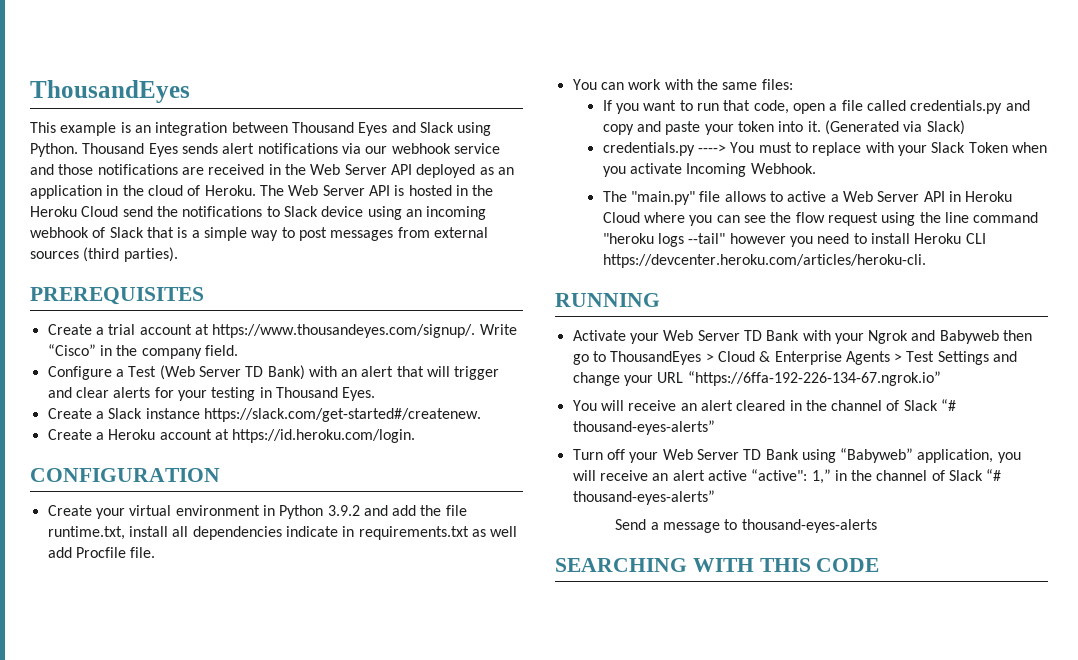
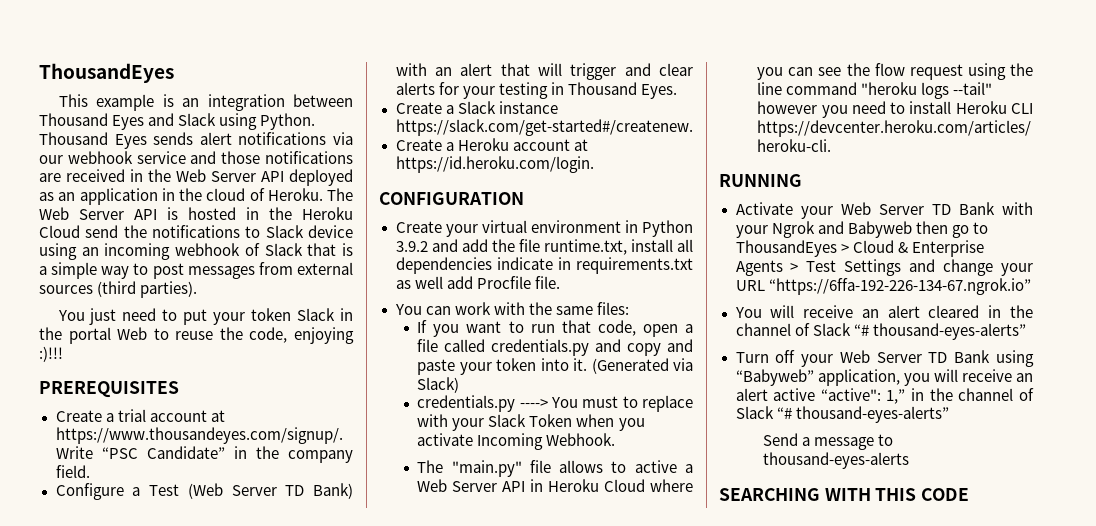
+ You just need to put your token Slack in the portal Web to reuse the code, enjoying :)!!!
- Create a trial account at https://www.thousandeyes.com/signup/. Write “Cisco” in the company field.
+ Create a trial account at https://www.thousandeyes.com/signup/. Write “PSC Candidate” in the company field.

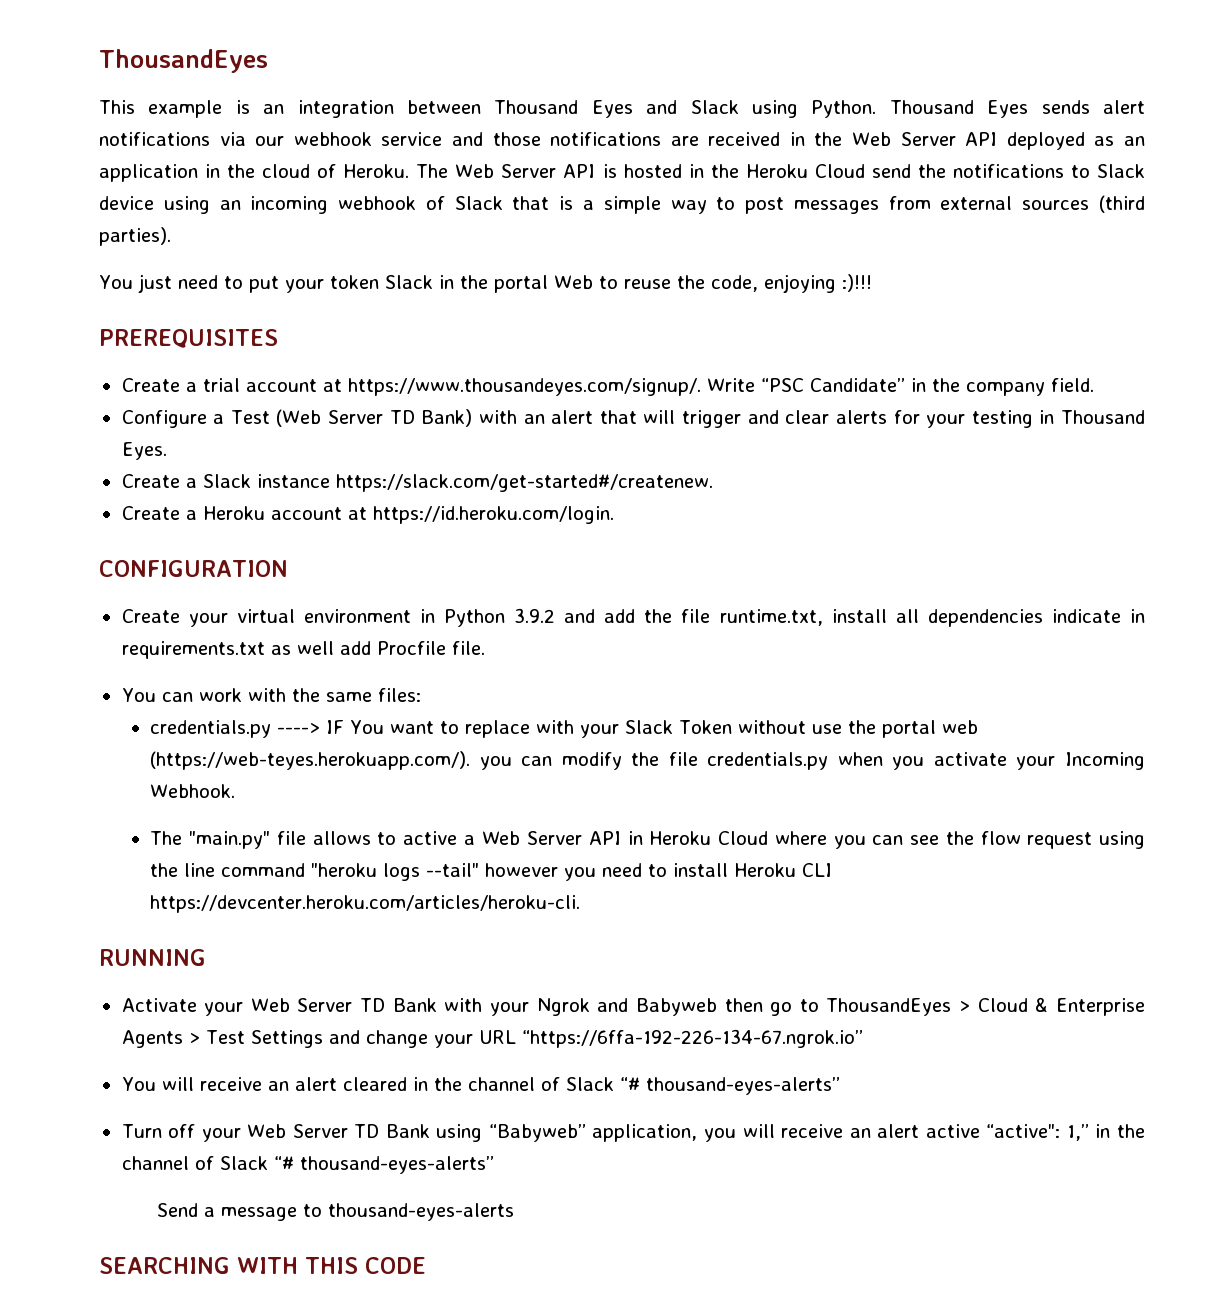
- If you want to run that code, open a file called credentials.py and copy and paste your token into it. (Generated via Slack)
- credentials.py ----> You must to replace with your Slack Token when you activate Incoming Webhook.
+ credentials.py ----> IF You want to replace with your Slack Token without use the portal web (https://web-teyes.herokuapp.com/). you can modify the file credentials.py when you activate your Incoming Webhook.

